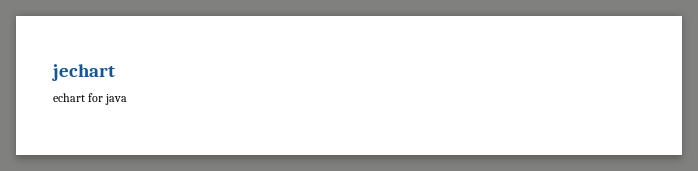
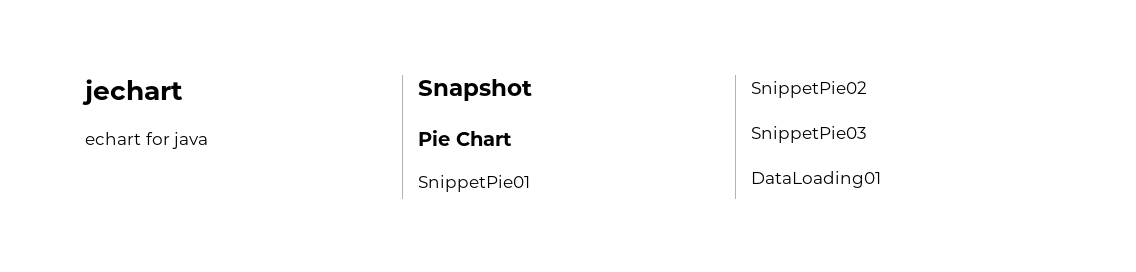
+ Snapshot
+ Pie Chart
+ SnippetPie01
+ SnippetPie02
+ SnippetPie03
+ DataLoading01

